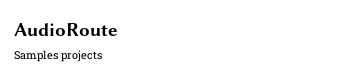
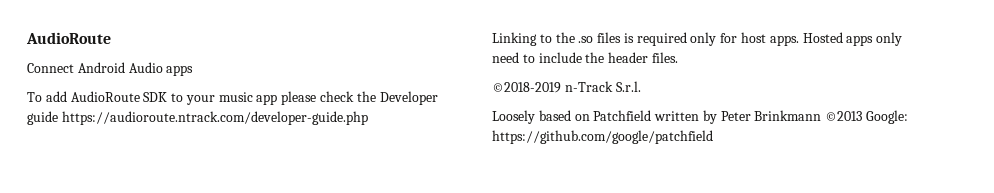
- Samples projects
+ Connect Android Audio apps
+ To add AudioRoute SDK to your music app please check the Developer guide https://audioroute.ntrack.com/developer-guide.php
+ Linking to the .so files is required only for host apps. Hosted apps only need to include the header files.
+ ©2018-2019 n-Track S.r.l.
+ Loosely based on Patchfield written by Peter Brinkmann ©2013 Google: https://github.com/google/patchfield

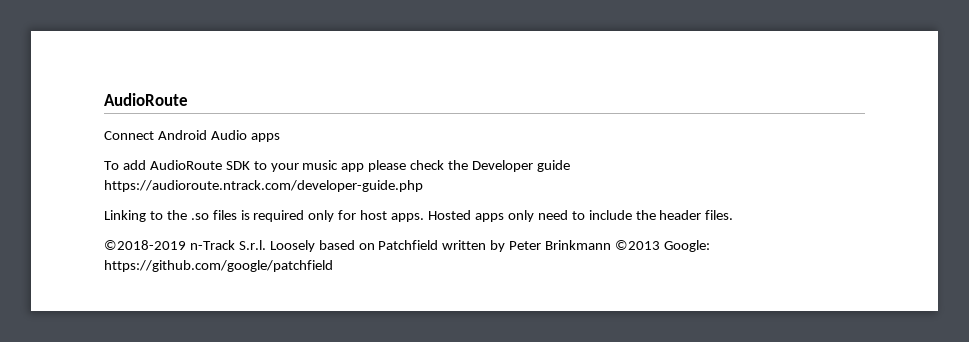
- ©2018-2019 n-Track S.r.l.
- Loosely based on Patchfield written by Peter Brinkmann ©2013 Google: https://github.com/google/patchfield
+ ©2018-2019 n-Track S.r.l. Loosely based on Patchfield written by Peter Brinkmann ©2013 Google: https://github.com/google/patchfield

